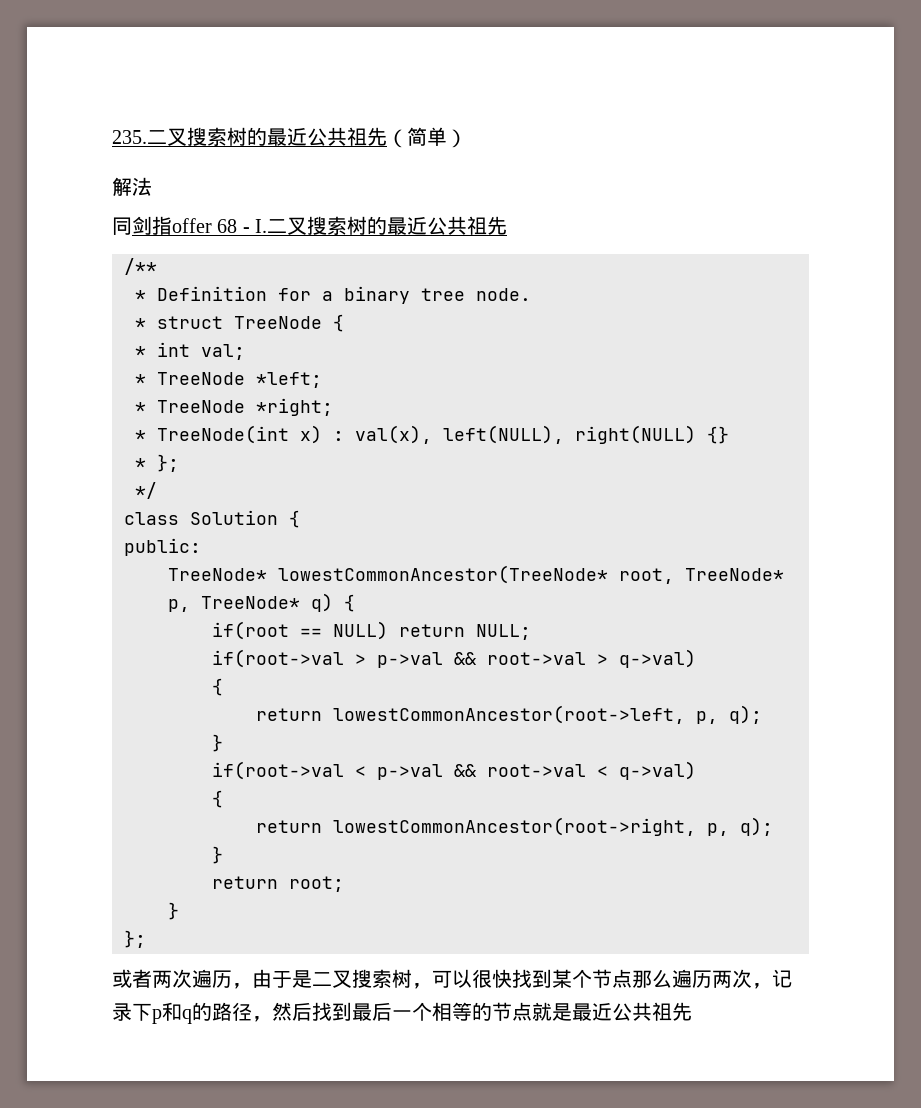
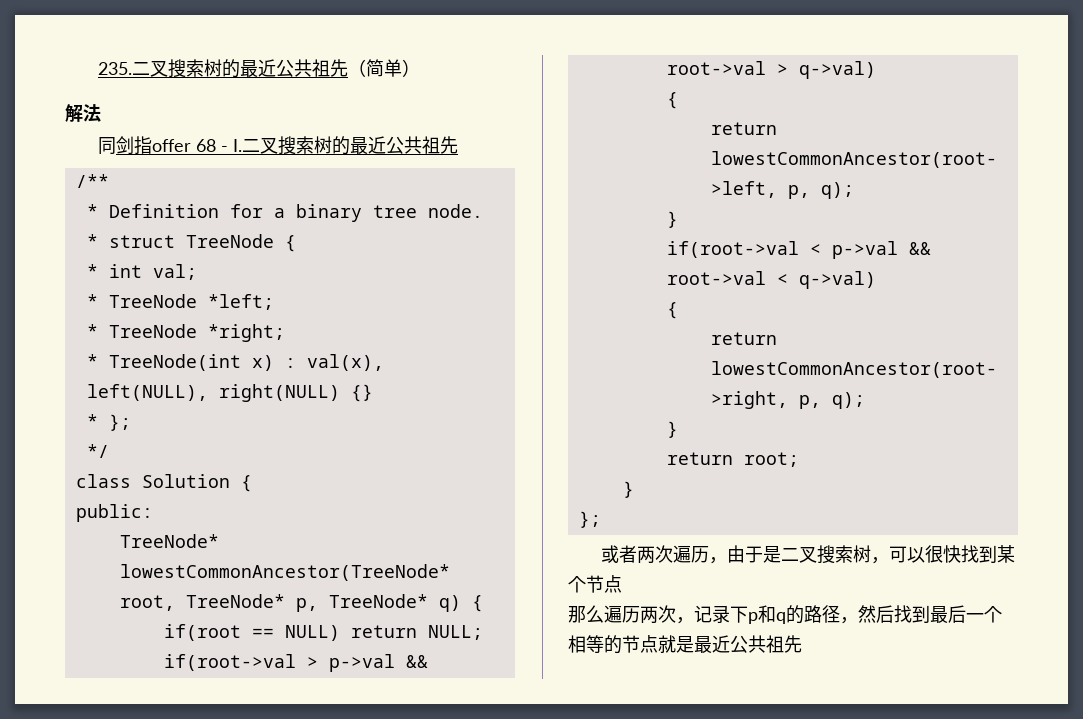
- 或者两次遍历，由于是二叉搜索树，可以很快找到某个节点那么遍历两次，记录下p和q的路径，然后找到最后一个相等的节点就是最近公共祖先
+ 或者两次遍历，由于是二叉搜索树，可以很快找到某个节点
+ 那么遍历两次，记录下p和q的路径，然后找到最后一个相等的节点就是最近公共祖先

